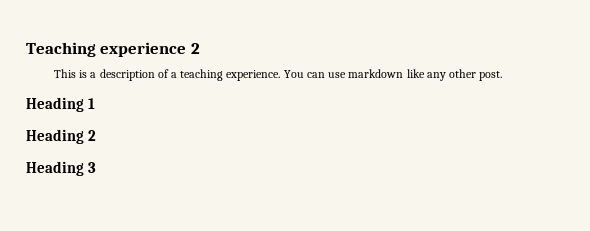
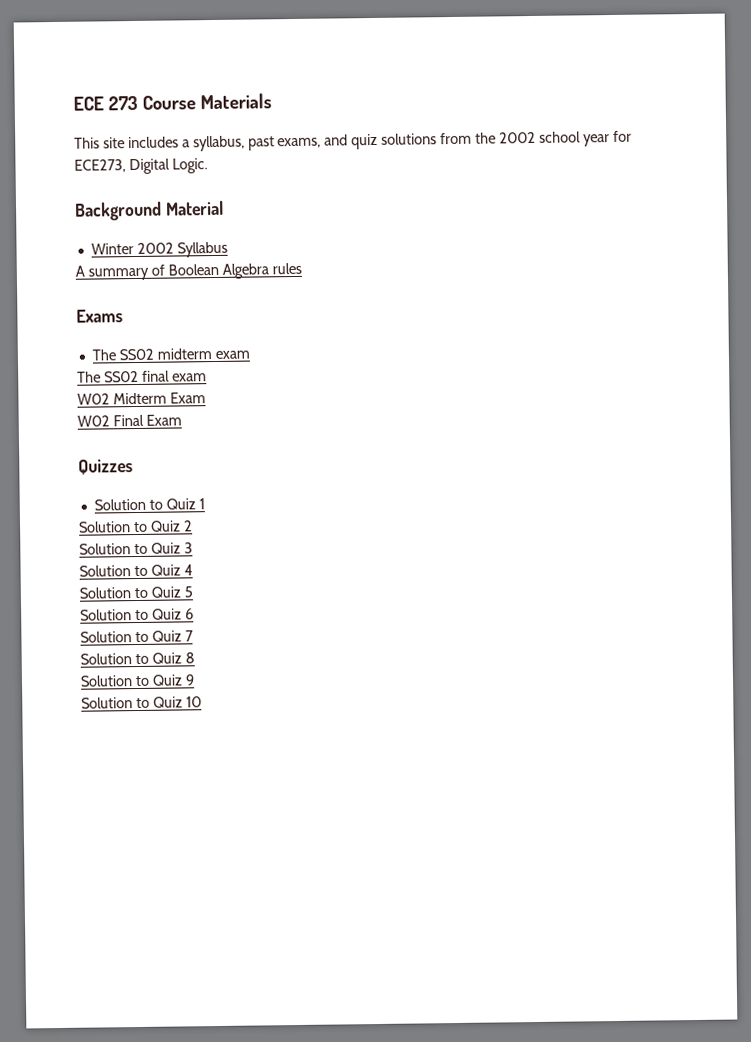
- Teaching experience 2
- This is a description of a teaching experience. You can use markdown like any other post.
- Heading 1
- Heading 2
- Heading 3
+ ECE 273 Course Materials
+ This site includes a syllabus, past exams, and quiz solutions from the 2002 school year for ECE273, Digital Logic.
+ Background Material
+ Winter 2002 Syllabus
+ A summary of Boolean Algebra rules
+ Exams
+ The SS02 midterm exam
+ The SS02 final exam
+ W02 Midterm Exam
+ W02 Final Exam
+ Quizzes
+ Solution to Quiz 1
+ Solution to Quiz 2
+ Solution to Quiz 3
+ Solution to Quiz 4
+ Solution to Quiz 5
+ Solution to Quiz 6
+ Solution to Quiz 7
+ Solution to Quiz 8
+ Solution to Quiz 9
+ Solution to Quiz 10

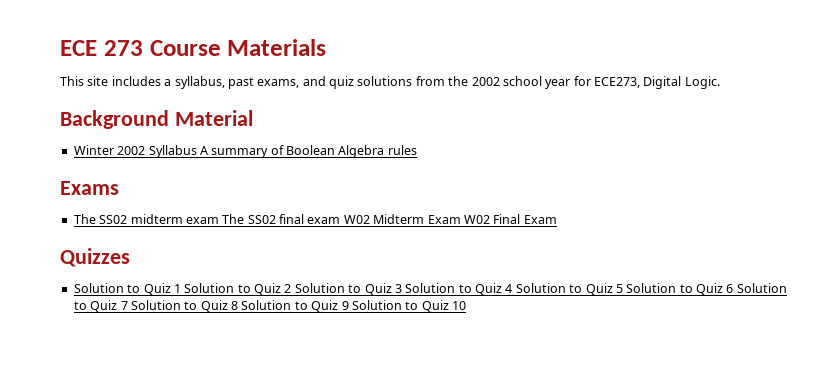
- Winter 2002 Syllabus
- A summary of Boolean Algebra rules
+ Winter 2002 Syllabus A summary of Boolean Algebra rules
- The SS02 midterm exam
- The SS02 final exam
- W02 Midterm Exam
- W02 Final Exam
+ The SS02 midterm exam The SS02 final exam W02 Midterm Exam W02 Final Exam
- Solution to Quiz 1
- Solution to Quiz 2
- Solution to Quiz 3
- Solution to Quiz 4
- Solution to Quiz 5
- Solution to Quiz 6
- Solution to Quiz 7
- Solution to Quiz 8
- Solution to Quiz 9
- Solution to Quiz 10
+ Solution to Quiz 1 Solution to Quiz 2 Solution to Quiz 3 Solution to Quiz 4 Solution to Quiz 5 Solution to Quiz 6 Solution to Quiz 7 Solution to Quiz 8 Solution to Quiz 9 Solution to Quiz 10

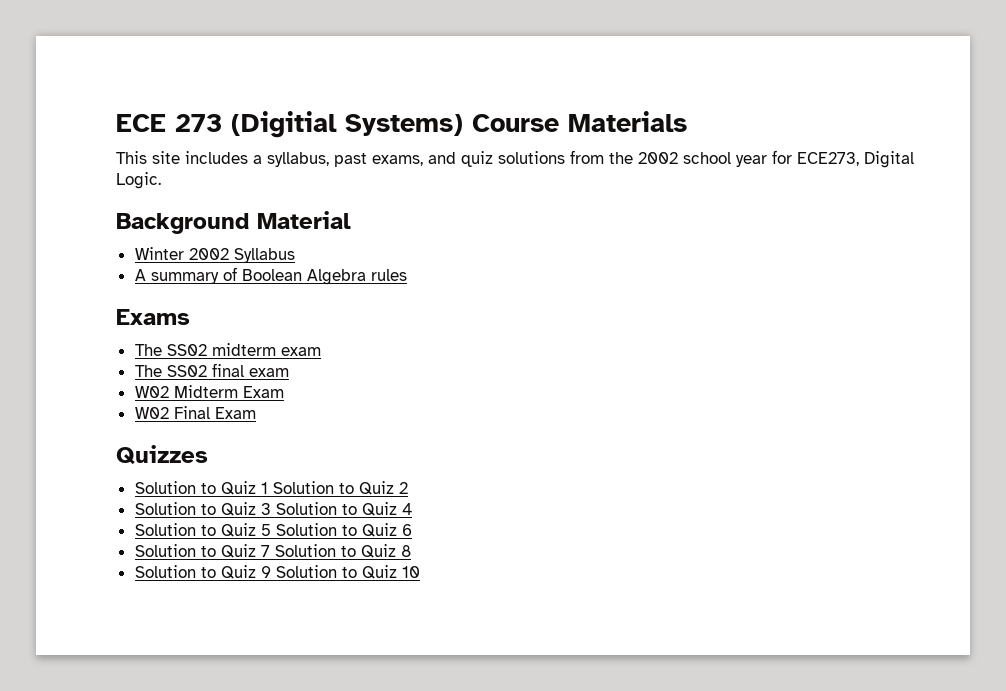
- ECE 273 Course Materials
+ ECE 273 (Digitial Systems) Course Materials
- Winter 2002 Syllabus A summary of Boolean Algebra rules
+ Winter 2002 Syllabus
+ A summary of Boolean Algebra rules
- The SS02 midterm exam The SS02 final exam W02 Midterm Exam W02 Final Exam
+ The SS02 midterm exam
+ The SS02 final exam
+ W02 Midterm Exam
+ W02 Final Exam
- Solution to Quiz 1 Solution to Quiz 2 Solution to Quiz 3 Solution to Quiz 4 Solution to Quiz 5 Solution to Quiz 6 Solution to Quiz 7 Solution to Quiz 8 Solution to Quiz 9 Solution to Quiz 10
+ Solution to Quiz 1 Solution to Quiz 2
+ Solution to Quiz 3 Solution to Quiz 4
+ Solution to Quiz 5 Solution to Quiz 6
+ Solution to Quiz 7 Solution to Quiz 8
+ Solution to Quiz 9 Solution to Quiz 10

